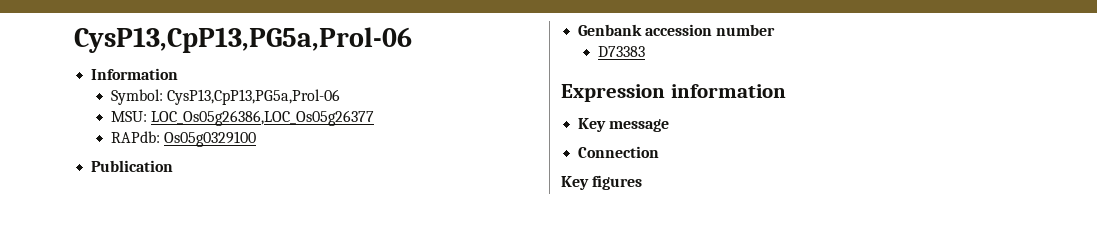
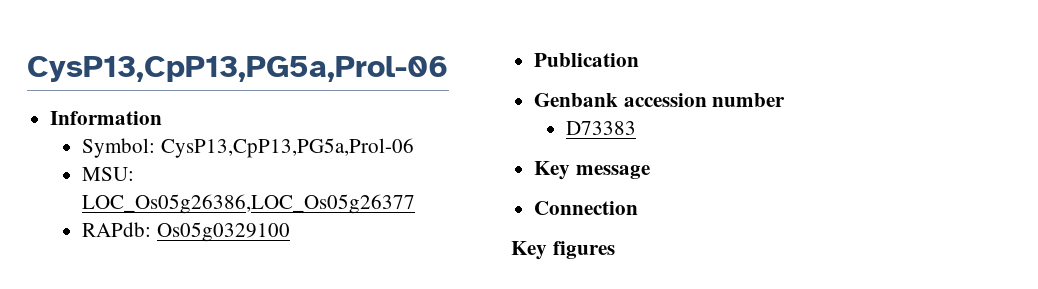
- Expression information

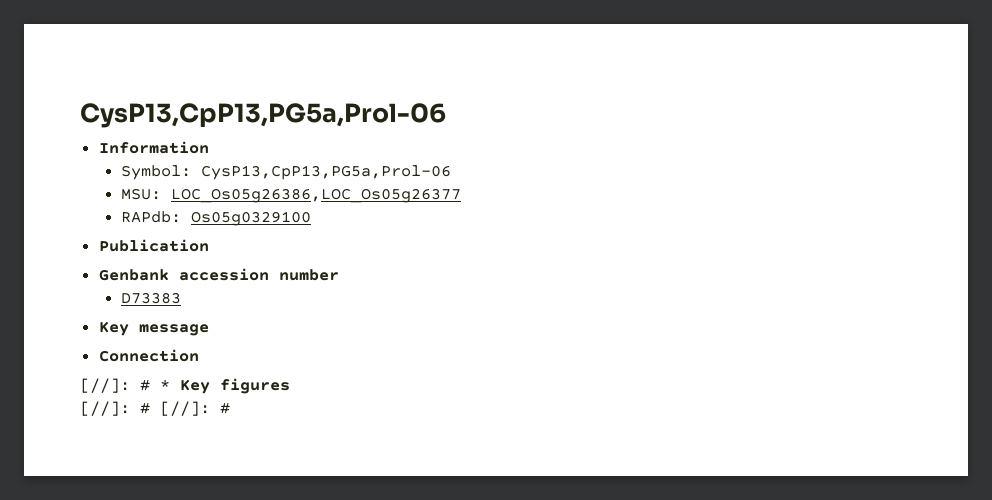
- Key figures
+ [//]: # * Key figures
+ [//]: # [//]: #

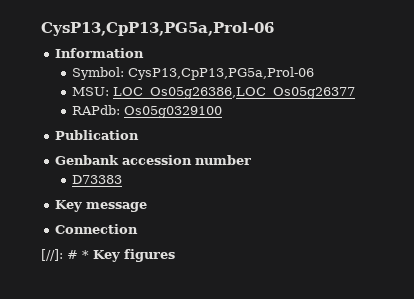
- [//]: # [//]: #

